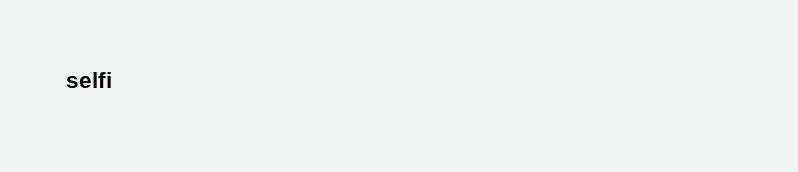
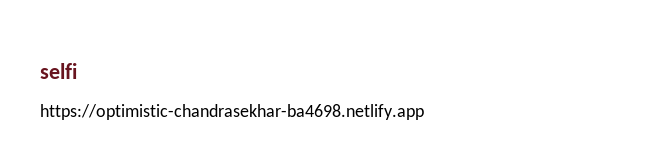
+ https://optimistic-chandrasekhar-ba4698.netlify.app

